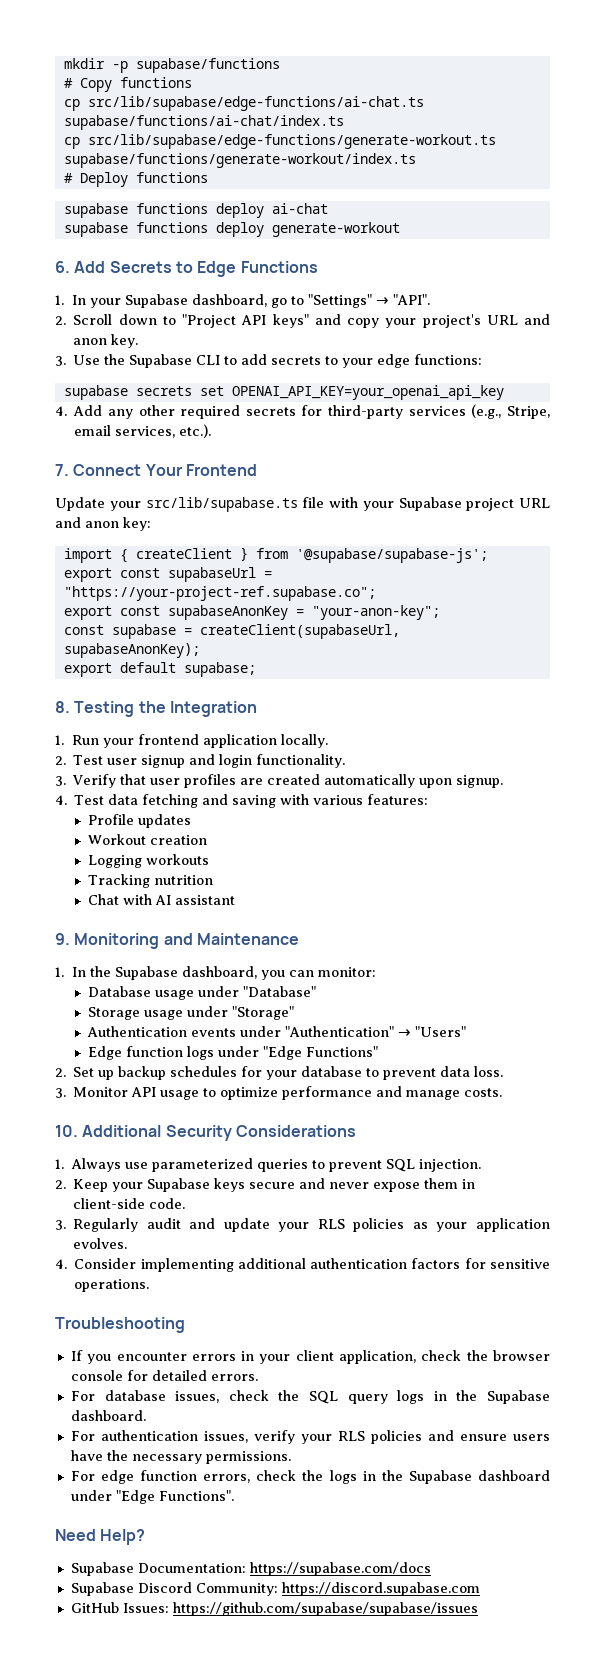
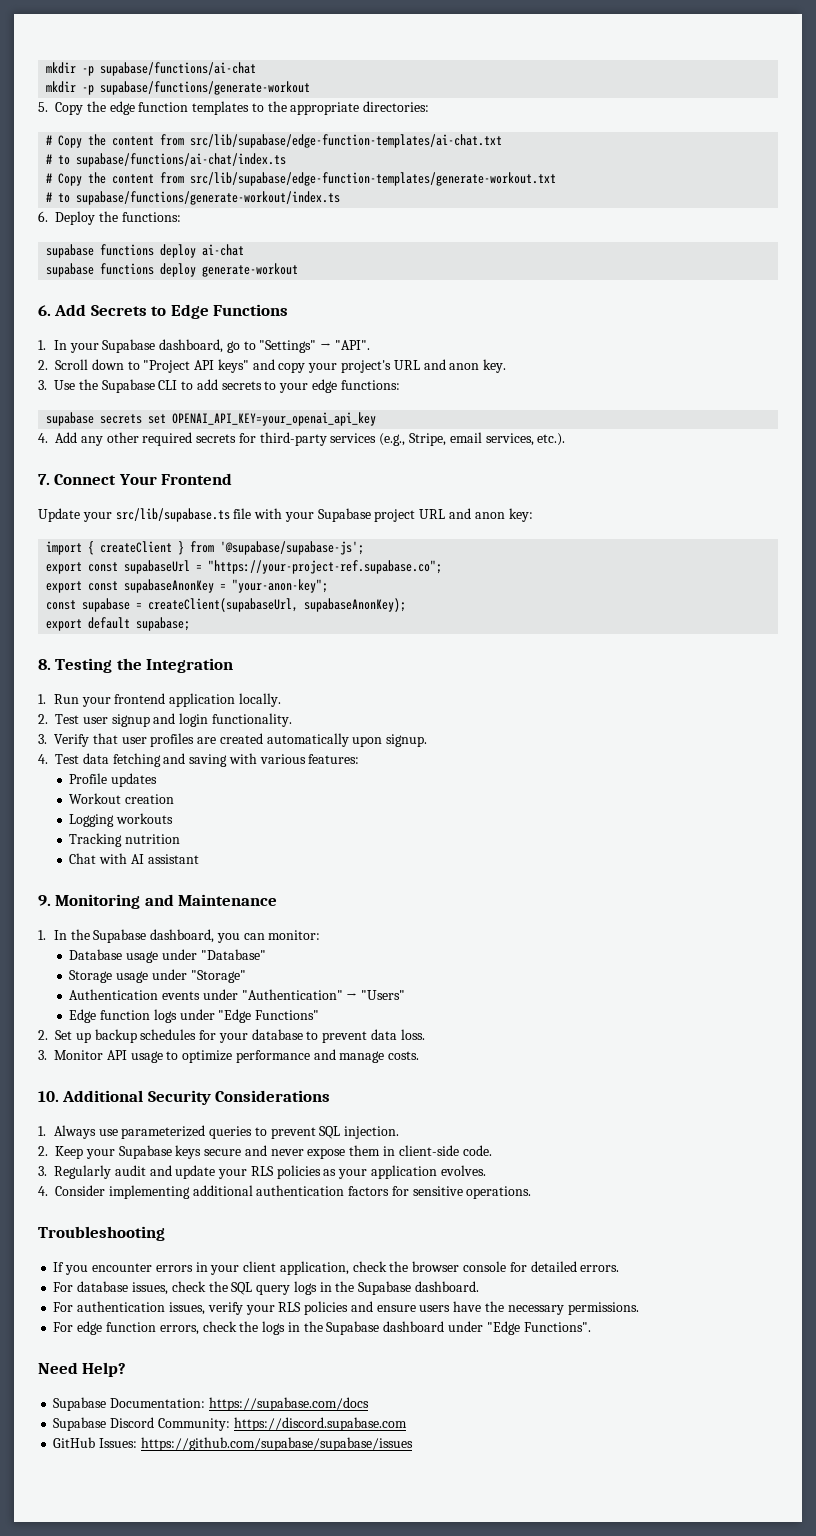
- mkdir -p supabase/functions
- # Copy functions
- cp src/lib/supabase/edge-functions/ai-chat.ts supabase/functions/ai-chat/index.ts
- cp src/lib/supabase/edge-functions/generate-workout.ts supabase/functions/generate-workout/index.ts
- # Deploy functions
+ mkdir -p supabase/functions/ai-chat
+ mkdir -p supabase/functions/generate-workout
+ 5. Copy the edge function templates to the appropriate directories:
+ # Copy the content from src/lib/supabase/edge-function-templates/ai-chat.txt
+ # to supabase/functions/ai-chat/index.ts
+ # Copy the content from src/lib/supabase/edge-function-templates/generate-workout.txt
+ # to supabase/functions/generate-workout/index.ts
+ 6. Deploy the functions:

